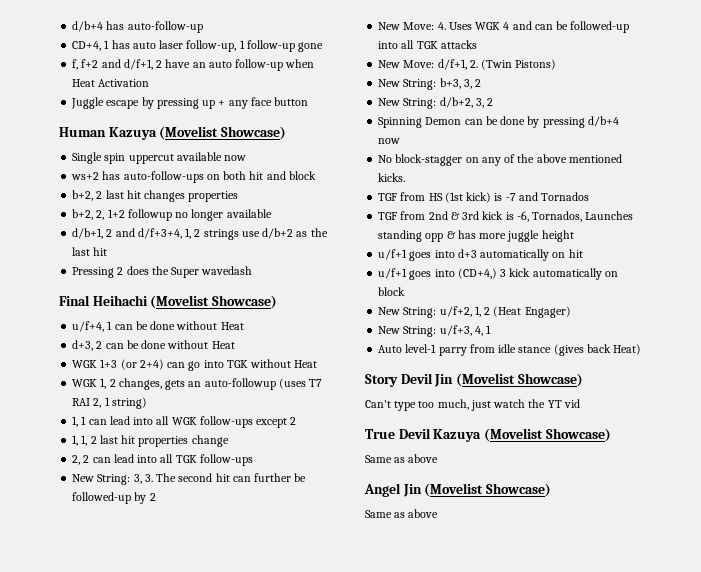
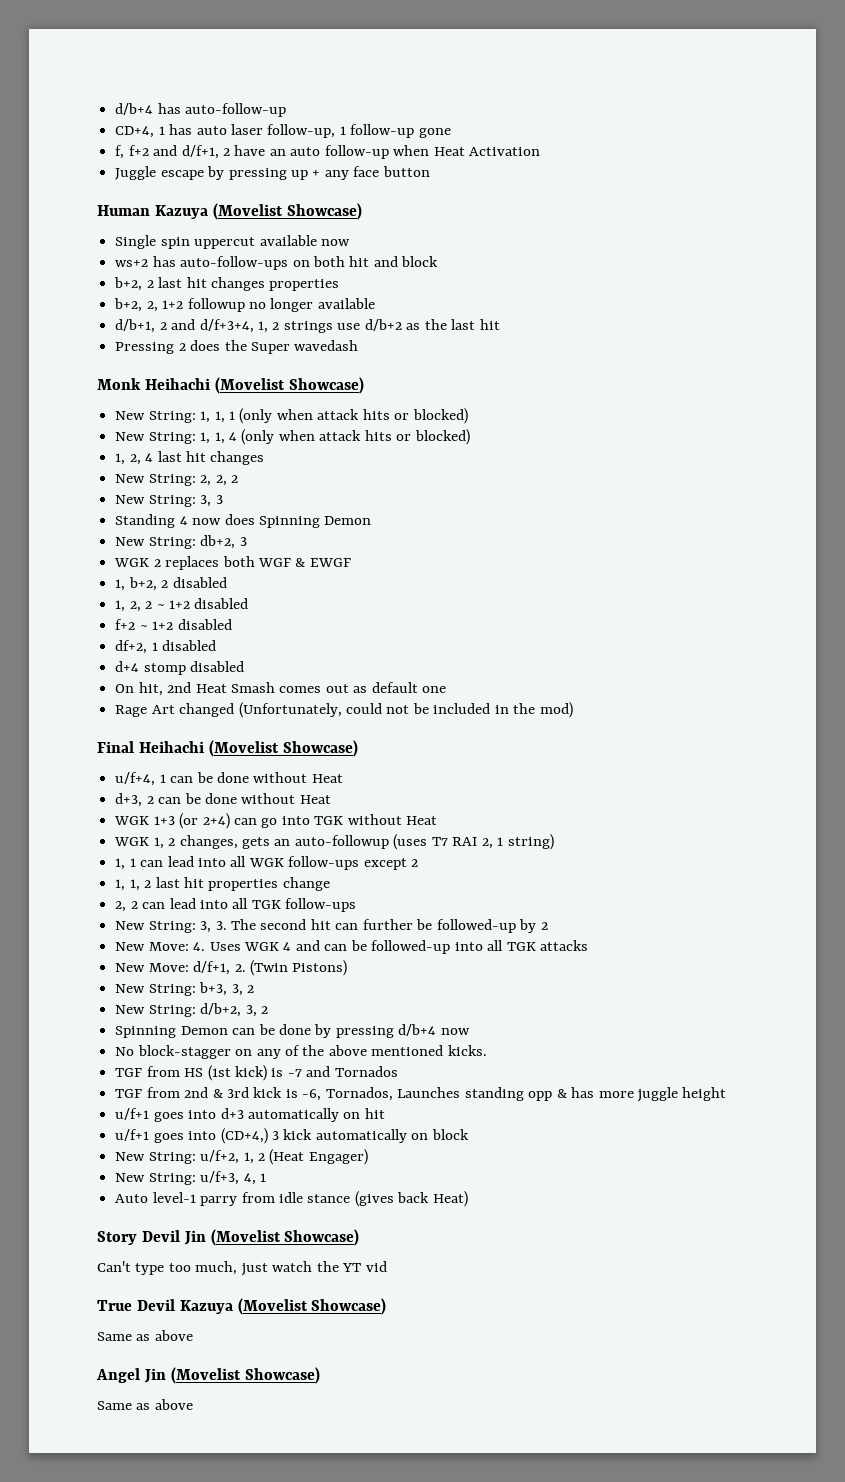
+ Monk Heihachi (Movelist Showcase)
+ New String: 1, 1, 1 (only when attack hits or blocked)
+ New String: 1, 1, 4 (only when attack hits or blocked)
+ 1, 2, 4 last hit changes
+ New String: 2, 2, 2
+ New String: 3, 3
+ Standing 4 now does Spinning Demon
+ New String: db+2, 3
+ WGK 2 replaces both WGF & EWGF
+ 1, b+2, 2 disabled
+ 1, 2, 2 ~ 1+2 disabled
+ f+2 ~ 1+2 disabled
+ df+2, 1 disabled
+ d+4 stomp disabled
+ On hit, 2nd Heat Smash comes out as default one
+ Rage Art changed (Unfortunately, could not be included in the mod)

